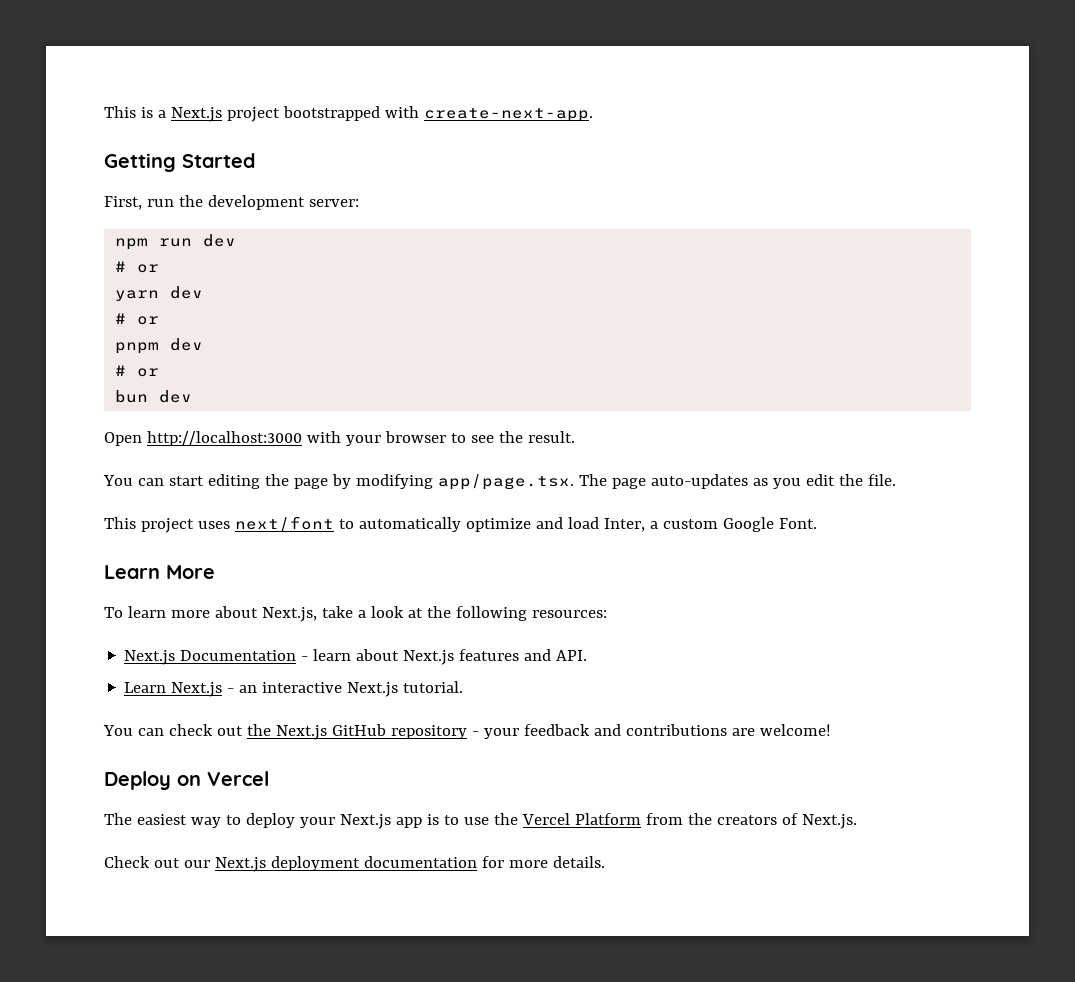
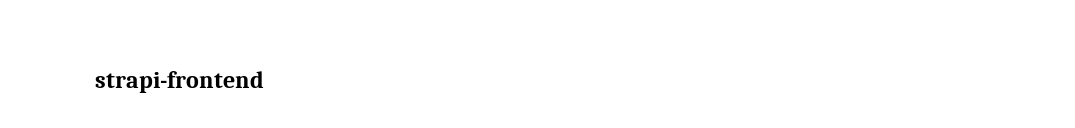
- This is a Next.js project bootstrapped with create-next-app.
- Getting Started
- First, run the development server:
- npm run dev
- # or
- yarn dev
- # or
- pnpm dev
- # or
- bun dev
- Open http://localhost:3000 with your browser to see the result.
- You can start editing the page by modifying app/page.tsx. The page auto-updates as you edit the file.
- This project uses next/font to automatically optimize and load Inter, a custom Google Font.
- Learn More
- To learn more about Next.js, take a look at the following resources:
- Next.js Documentation - learn about Next.js features and API.
- Learn Next.js - an interactive Next.js tutorial.
- You can check out the Next.js GitHub repository - your feedback and contributions are welcome!
- Deploy on Vercel
- The easiest way to deploy your Next.js app is to use the Vercel Platform from the creators of Next.js.
- Check out our Next.js deployment documentation for more details.
+ strapi-frontend

